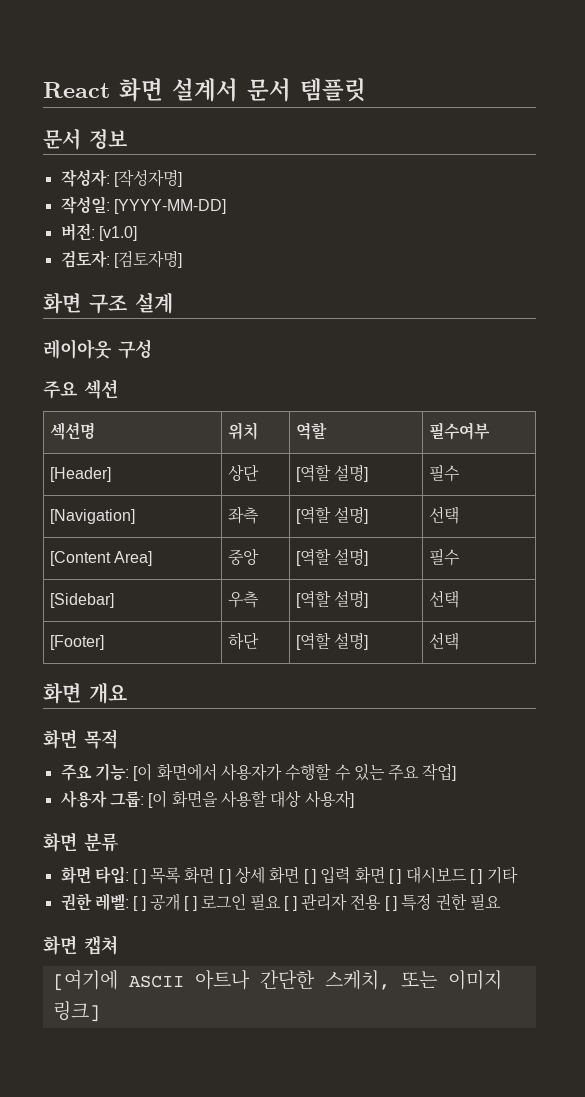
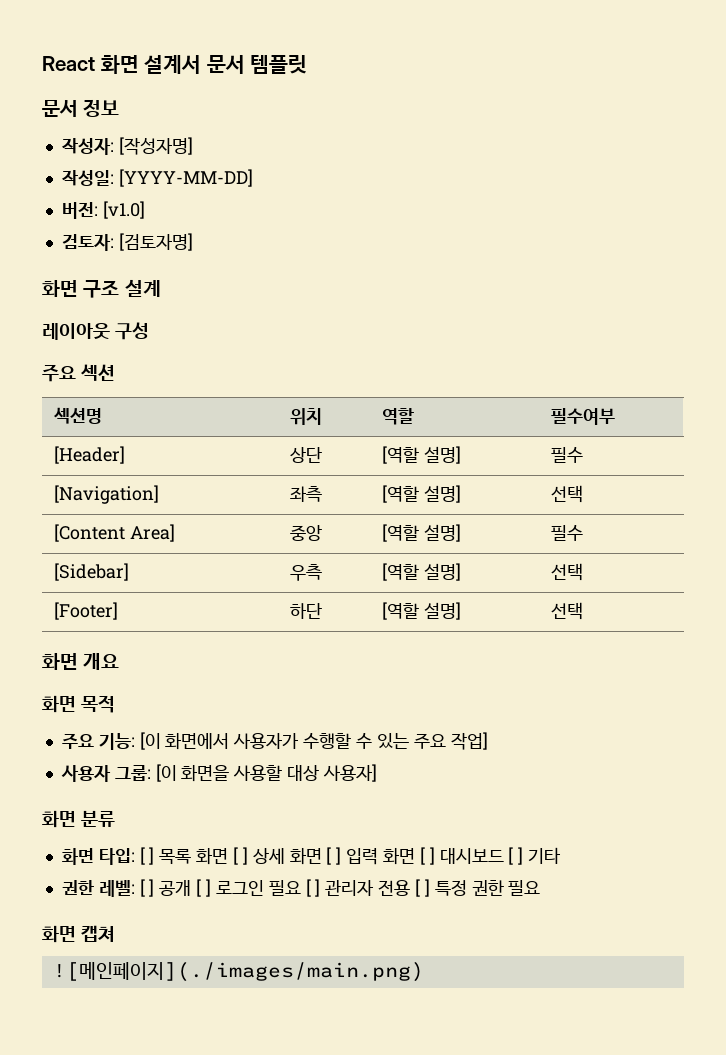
- [여기에 ASCII 아트나 간단한 스케치, 또는 이미지 링크]
+ ![메인페이지](./images/main.png)

